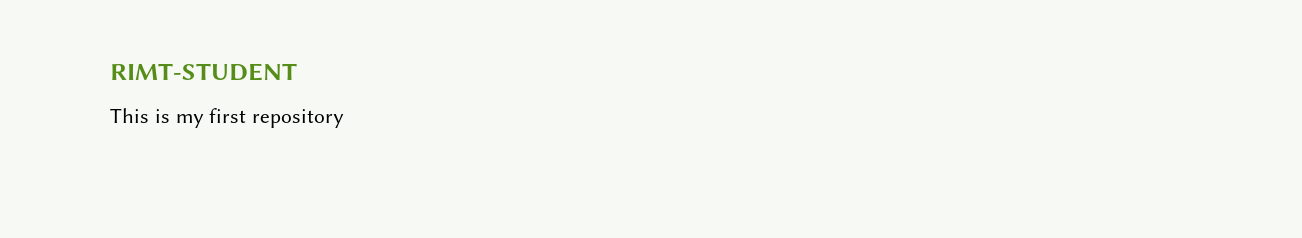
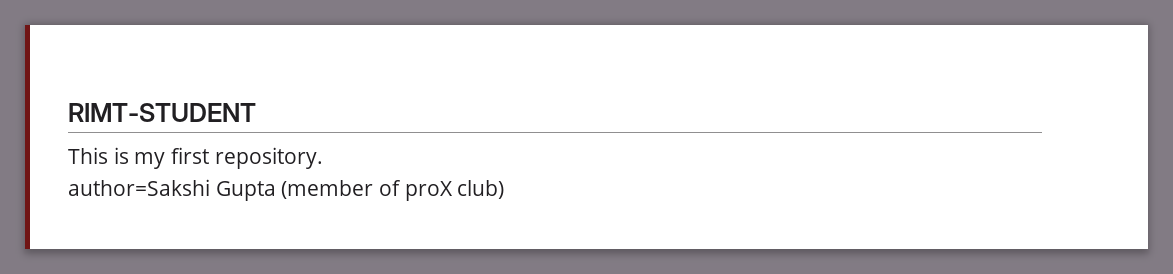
- This is my first repository
+ This is my first repository.
+ author=Sakshi Gupta (member of proX club)

